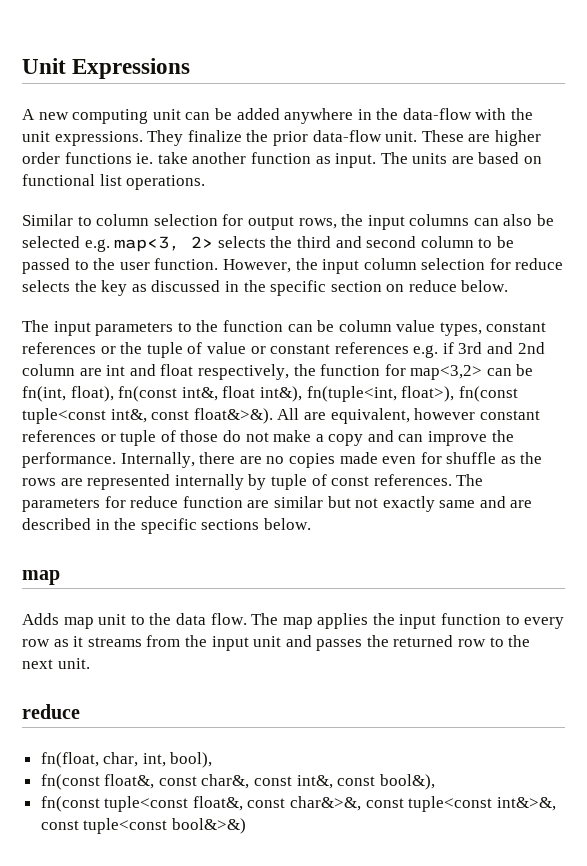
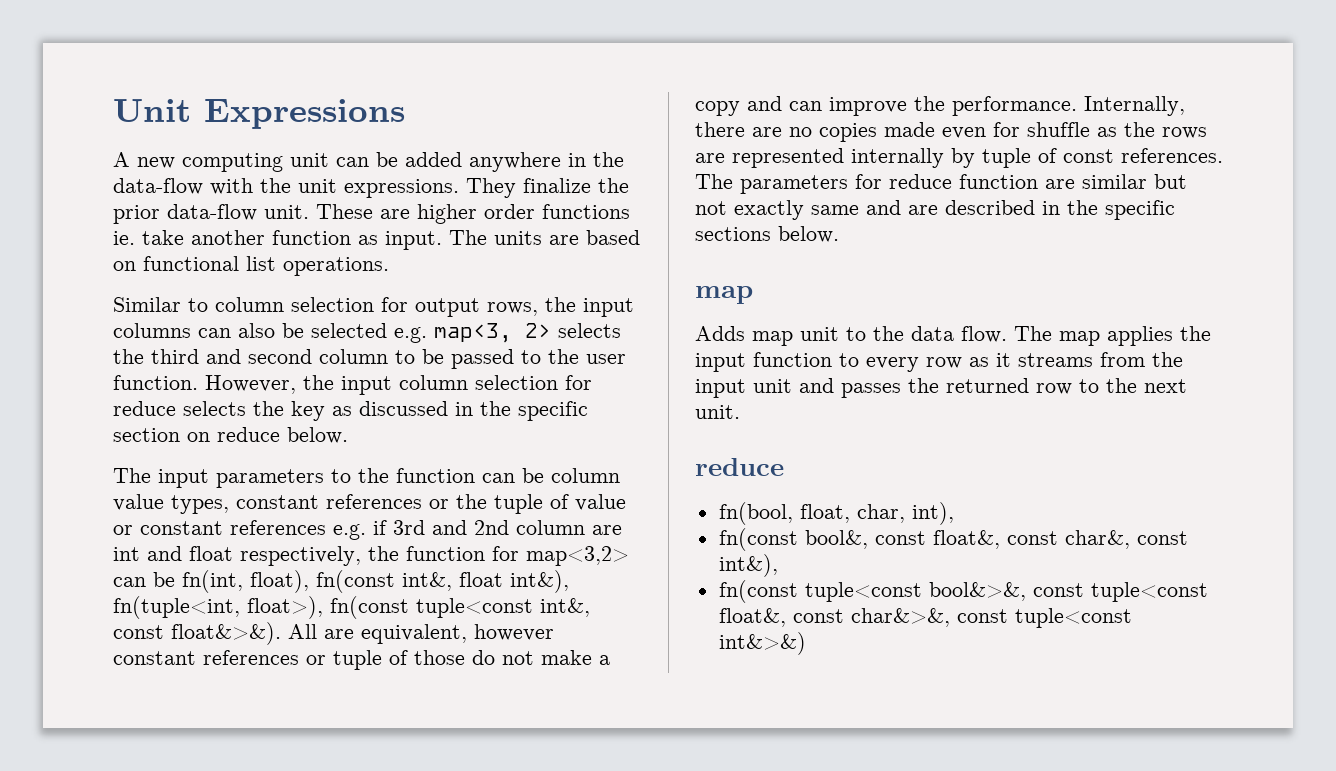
- fn(float, char, int, bool),
- fn(const float&, const char&, const int&, const bool&),
- fn(const tuple<const float&, const char&>&, const tuple<const int&>&, const tuple<const bool&>&)
+ fn(bool, float, char, int),
+ fn(const bool&, const float&, const char&, const int&),
+ fn(const tuple<const bool&>&, const tuple<const float&, const char&>&, const tuple<const int&>&)

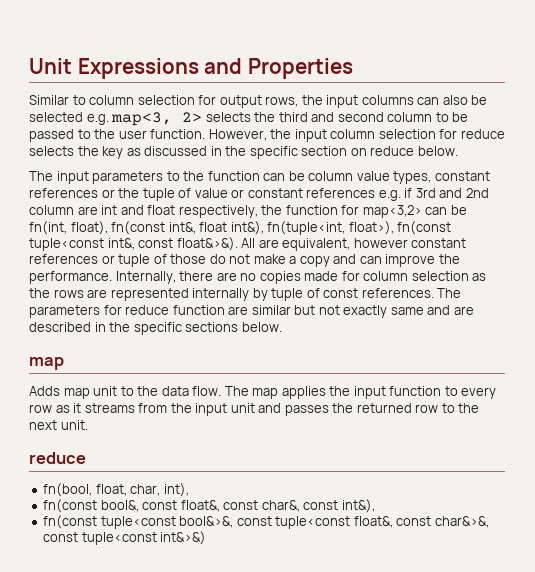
- Unit Expressions
- A new computing unit can be added anywhere in the data-flow with the unit expressions. They finalize the prior data-flow unit. These are higher order functions ie. take another function as input. The units are based on functional list operations.
+ Unit Expressions and Properties
- Internally, there are no copies made even for shuffle as the rows are represented internally by tuple of const references.
+ Internally, there are no copies made for column selection as the rows are represented internally by tuple of const references.

